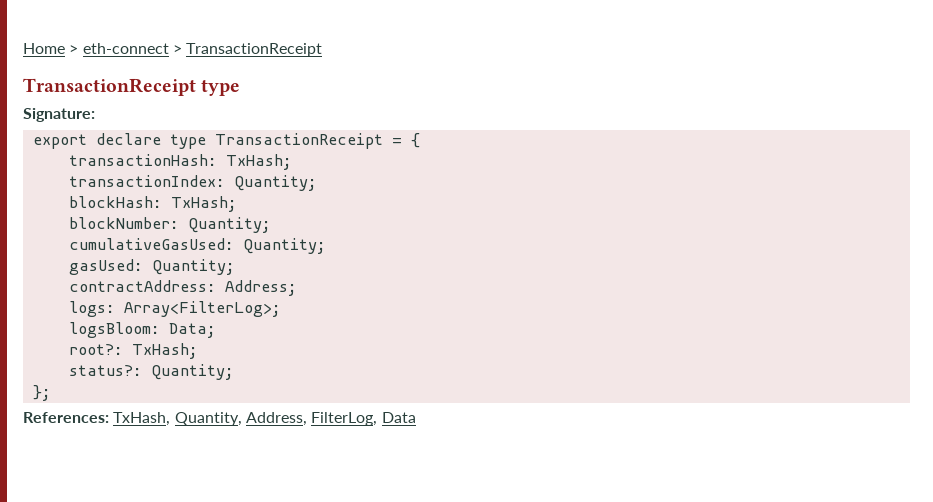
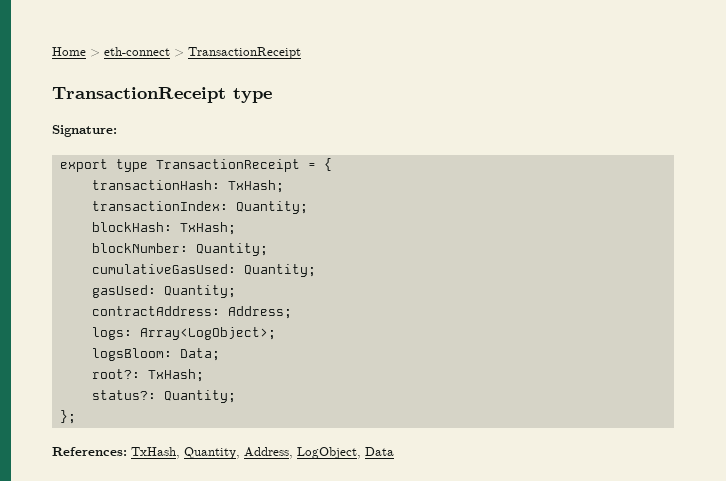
- export declare type TransactionReceipt = {
+ export type TransactionReceipt = {
- logs: Array<FilterLog>;
+ logs: Array<LogObject>;
- References: TxHash, Quantity, Address, FilterLog, Data
+ References: TxHash, Quantity, Address, LogObject, Data

